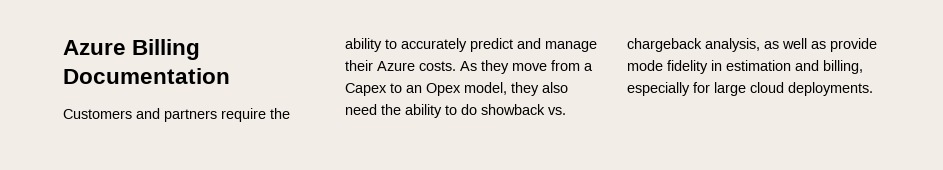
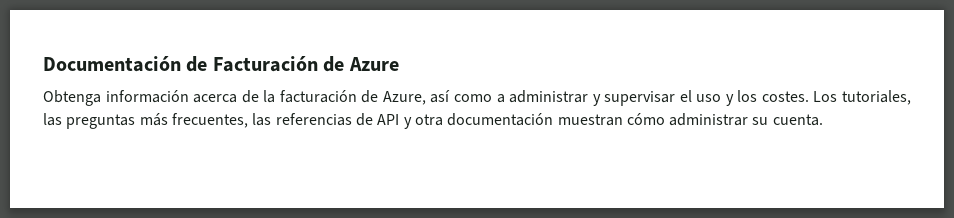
- Azure Billing Documentation
- Customers and partners require the ability to accurately predict and manage their Azure costs. As they move from a Capex to an Opex model, they also need the ability to do showback vs. chargeback analysis, as well as provide mode fidelity in estimation and billing, especially for large cloud deployments.
+ Documentación de Facturación de Azure
+ Obtenga información acerca de la facturación de Azure, así como a administrar y supervisar el uso y los costes. Los tutoriales, las preguntas más frecuentes, las referencias de API y otra documentación muestran cómo administrar su cuenta.

